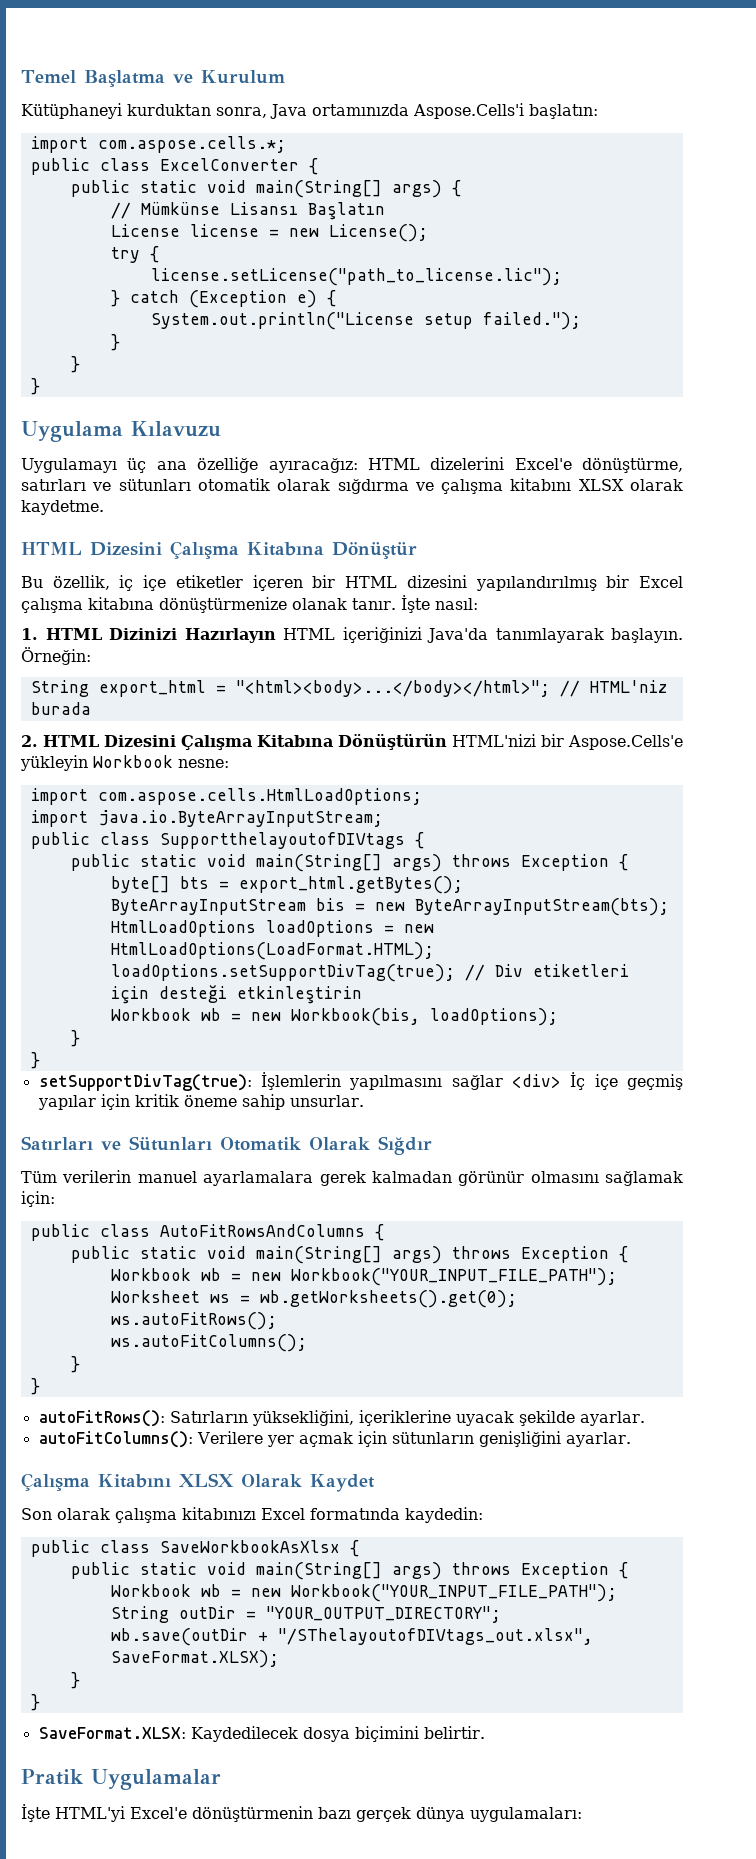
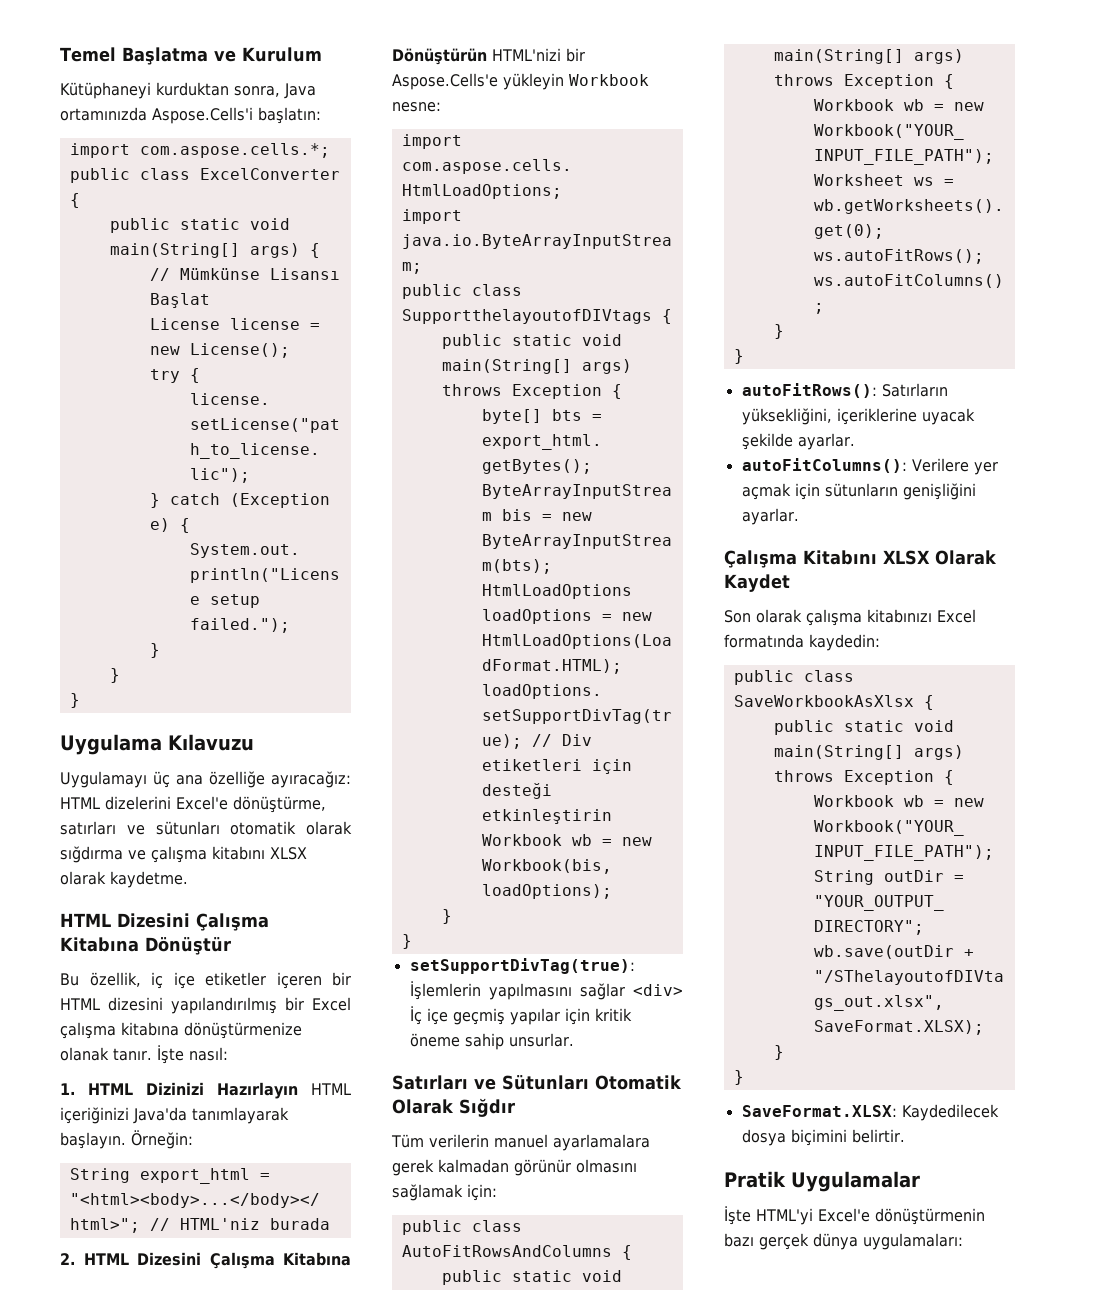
- // Mümkünse Lisansı Başlatın
+ // Mümkünse Lisansı Başlat

